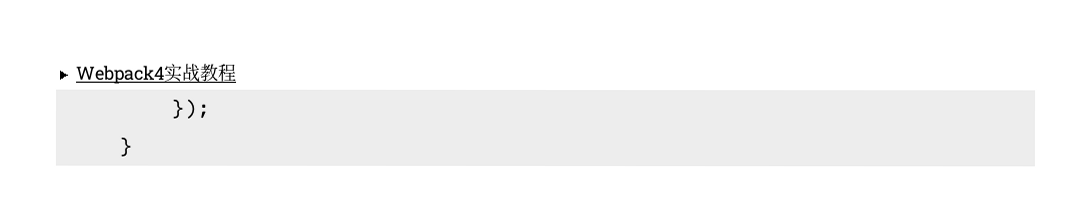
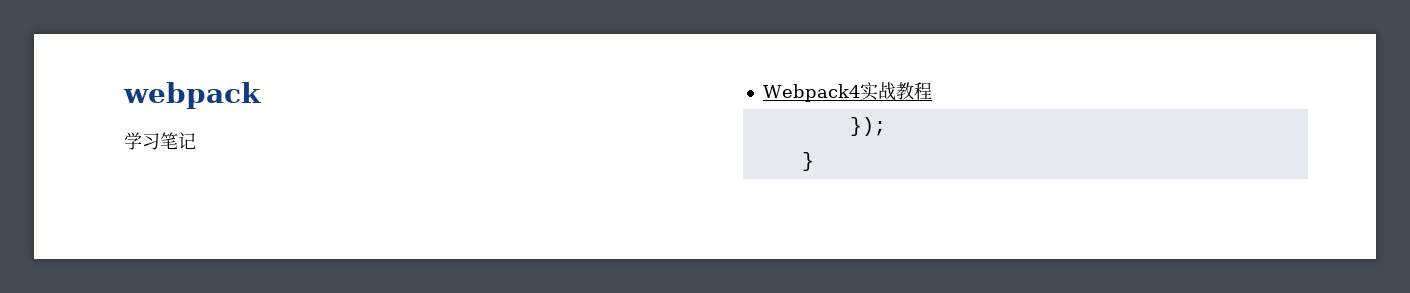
+ webpack
+ 学习笔记

